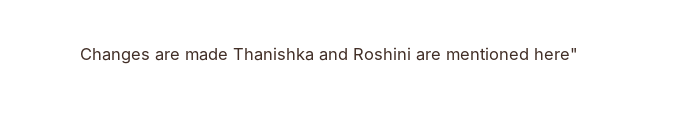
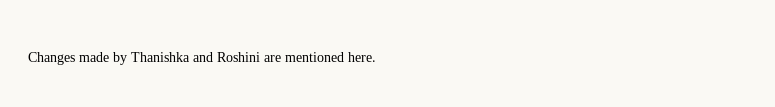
- Changes are made Thanishka and Roshini are mentioned here"
+ Changes made by Thanishka and Roshini are mentioned here.

